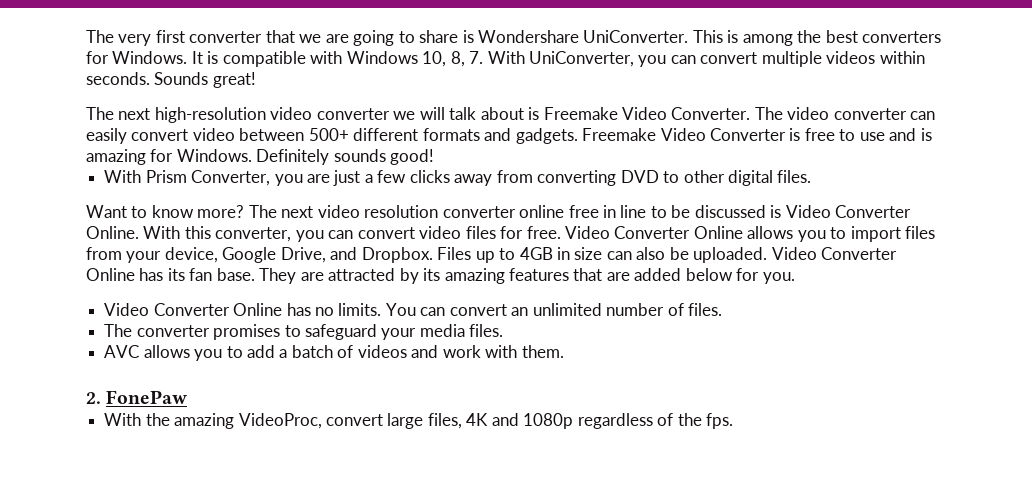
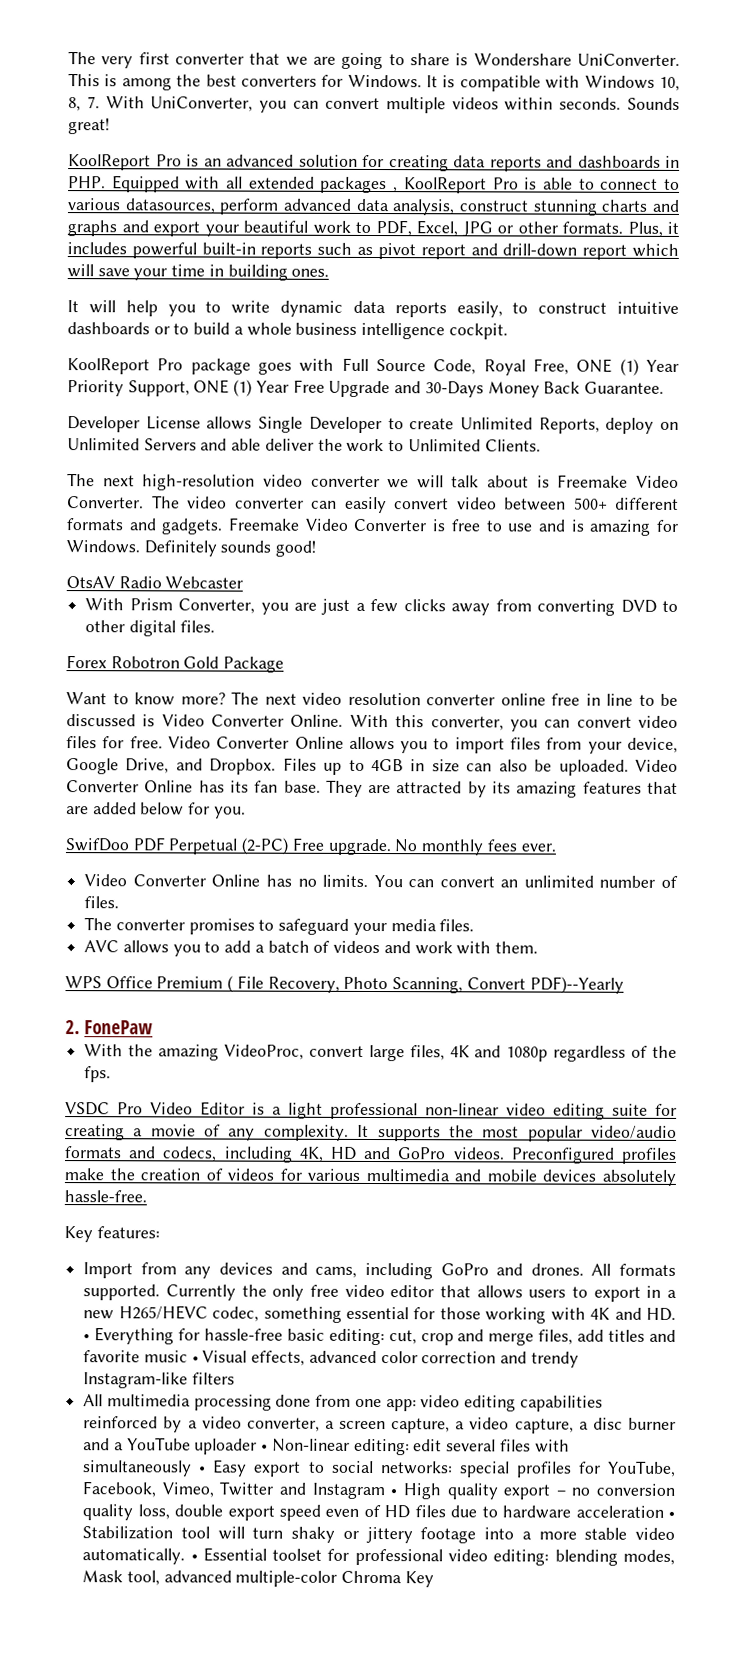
+ KoolReport Pro is an advanced solution for creating data reports and dashboards in PHP. Equipped with all extended packages , KoolReport Pro is able to connect to various datasources, perform advanced data analysis, construct stunning charts and graphs and export your beautiful work to PDF, Excel, JPG or other formats. Plus, it includes powerful built-in reports such as pivot report and drill-down report which will save your time in building ones.
+ It will help you to write dynamic data reports easily, to construct intuitive dashboards or to build a whole business intelligence cockpit.
+ KoolReport Pro package goes with Full Source Code, Royal Free, ONE (1) Year Priority Support, ONE (1) Year Free Upgrade and 30-Days Money Back Guarantee.
+ Developer License allows Single Developer to create Unlimited Reports, deploy on Unlimited Servers and able deliver the work to Unlimited Clients.
+ OtsAV Radio Webcaster
+ Forex Robotron Gold Package
+ SwifDoo PDF Perpetual (2-PC) Free upgrade. No monthly fees ever.
+ WPS Office Premium ( File Recovery, Photo Scanning, Convert PDF)--Yearly
+ VSDC Pro Video Editor is a light professional non-linear video editing suite for creating a movie of any complexity. It supports the most popular video/audio formats and codecs, including 4K, HD and GoPro videos. Preconfigured profiles make the creation of videos for various multimedia and mobile devices absolutely hassle-free.
+ Key features:
+ Import from any devices and cams, including GoPro and drones. All formats supported. Сurrently the only free video editor that allows users to export in a new H265/HEVC codec, something essential for those working with 4K and HD. • Everything for hassle-free basic editing: cut, crop and merge files, add titles and favorite music • Visual effects, advanced color correction and trendy Instagram-like filters
+ All multimedia processing done from one app: video editing capabilities reinforced by a video converter, a screen capture, a video capture, a disc burner and a YouTube uploader • Non-linear editing: edit several files with simultaneously • Easy export to social networks: special profiles for YouTube, Facebook, Vimeo, Twitter and Instagram • High quality export – no conversion quality loss, double export speed even of HD files due to hardware acceleration • Stabilization tool will turn shaky or jittery footage into a more stable video automatically. • Essential toolset for professional video editing: blending modes, Mask tool, advanced multiple-color Chroma Key

